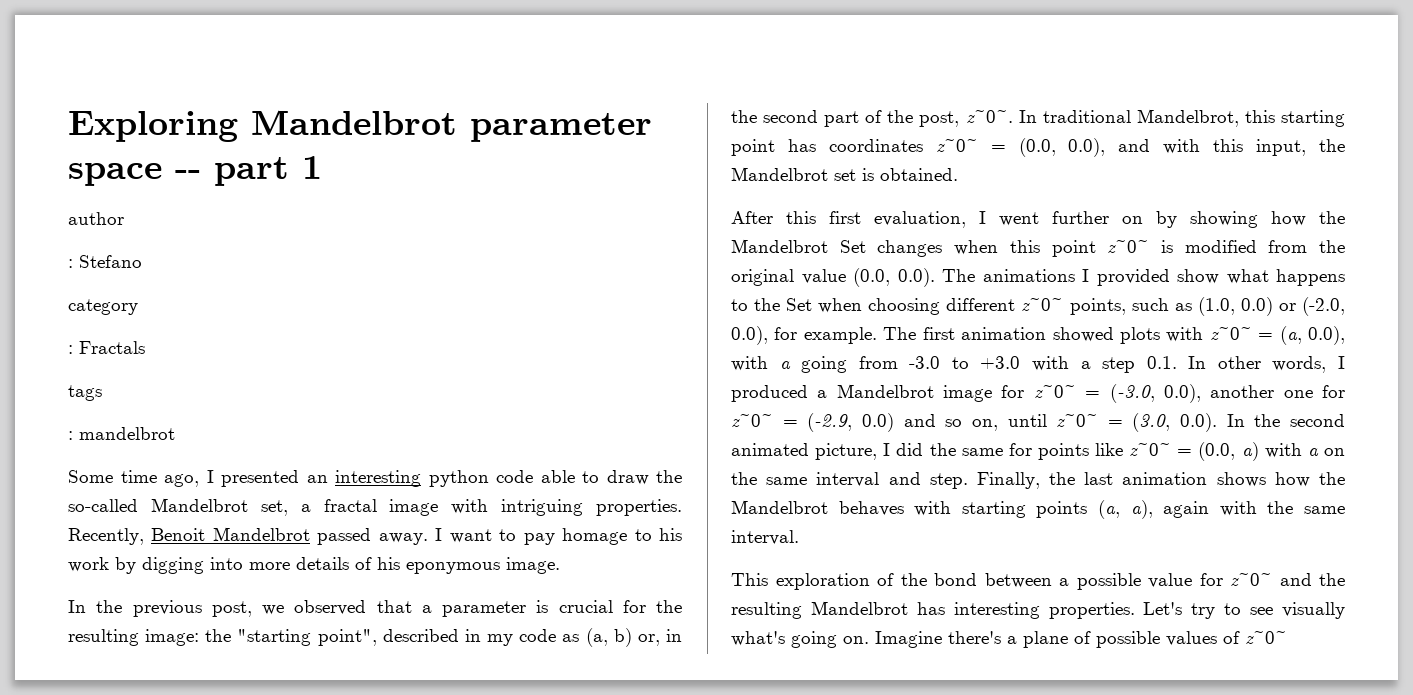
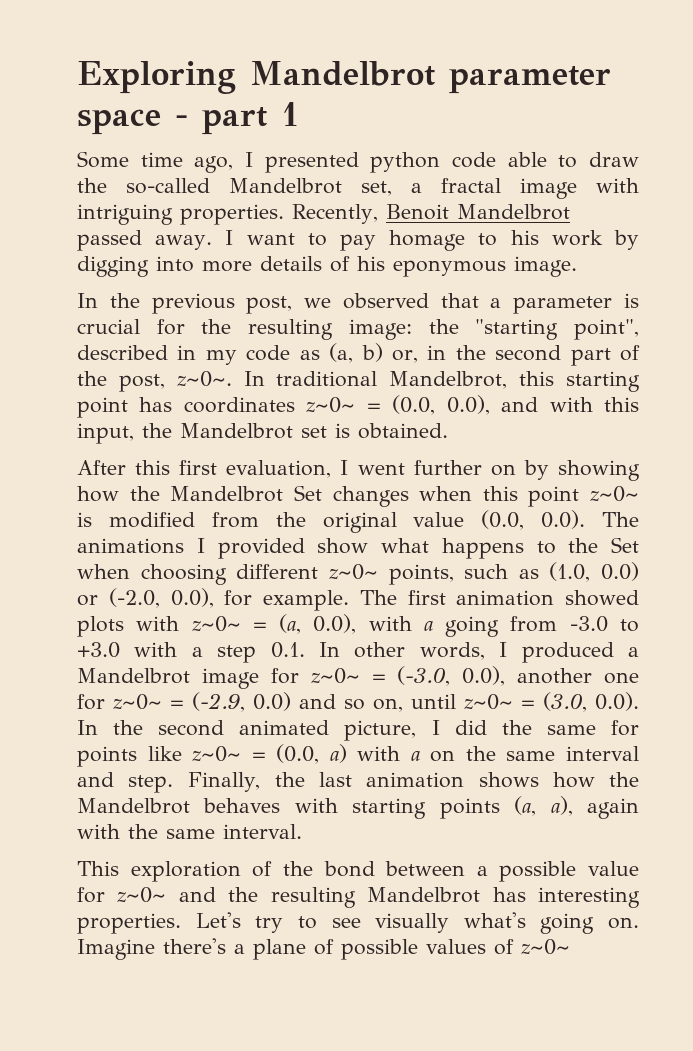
- Exploring Mandelbrot parameter space -- part 1
+ Exploring Mandelbrot parameter space - part 1
- author
- : Stefano
- category
- : Fractals
- tags
- : mandelbrot
- Some time ago, I presented an interesting python code able to draw the so-called Mandelbrot set, a fractal image with intriguing properties.
+ Some time ago, I presented python code able to draw the so-called Mandelbrot set, a fractal image with intriguing properties.

